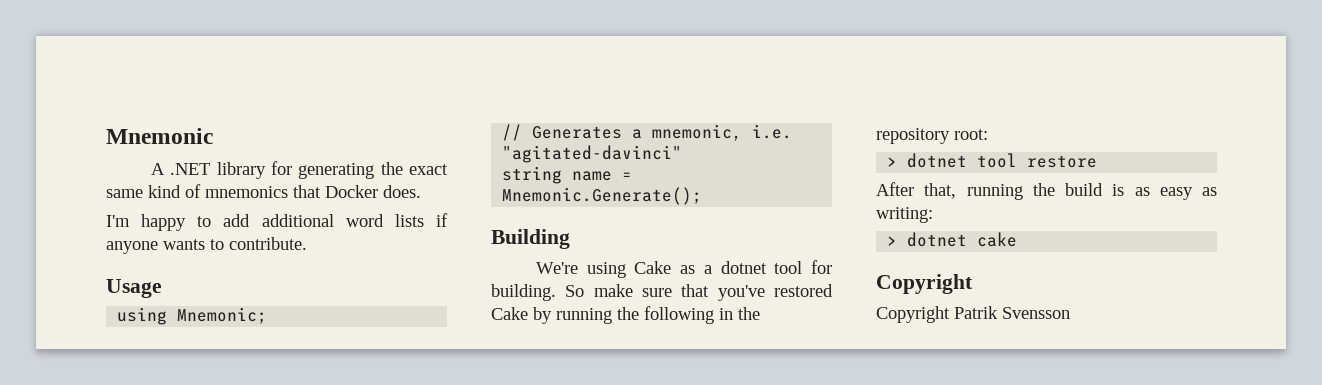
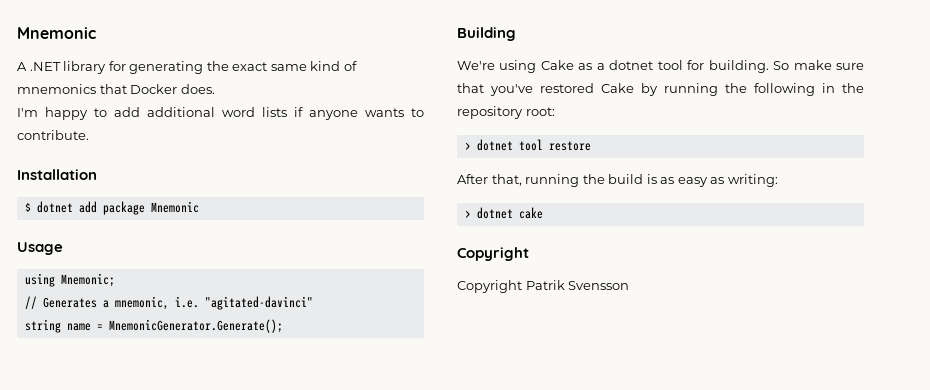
+ Installation
+ $ dotnet add package Mnemonic
- string name = Mnemonic.Generate();
+ string name = MnemonicGenerator.Generate();

